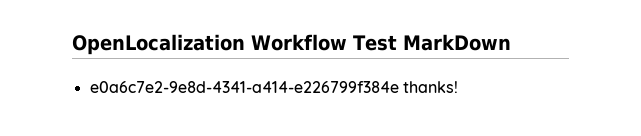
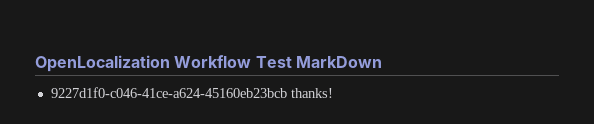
- e0a6c7e2-9e8d-4341-a414-e226799f384e thanks!
+ 9227d1f0-c046-41ce-a624-45160eb23bcb thanks!

